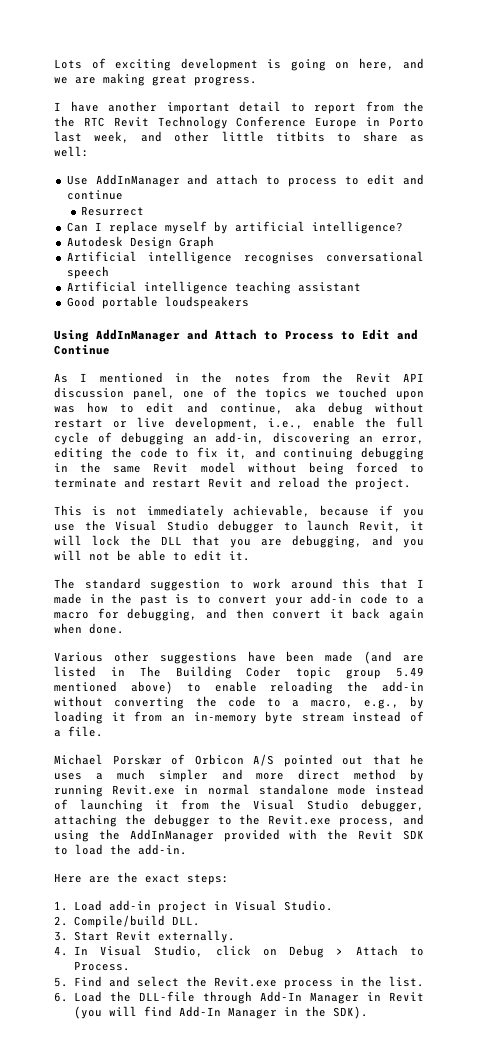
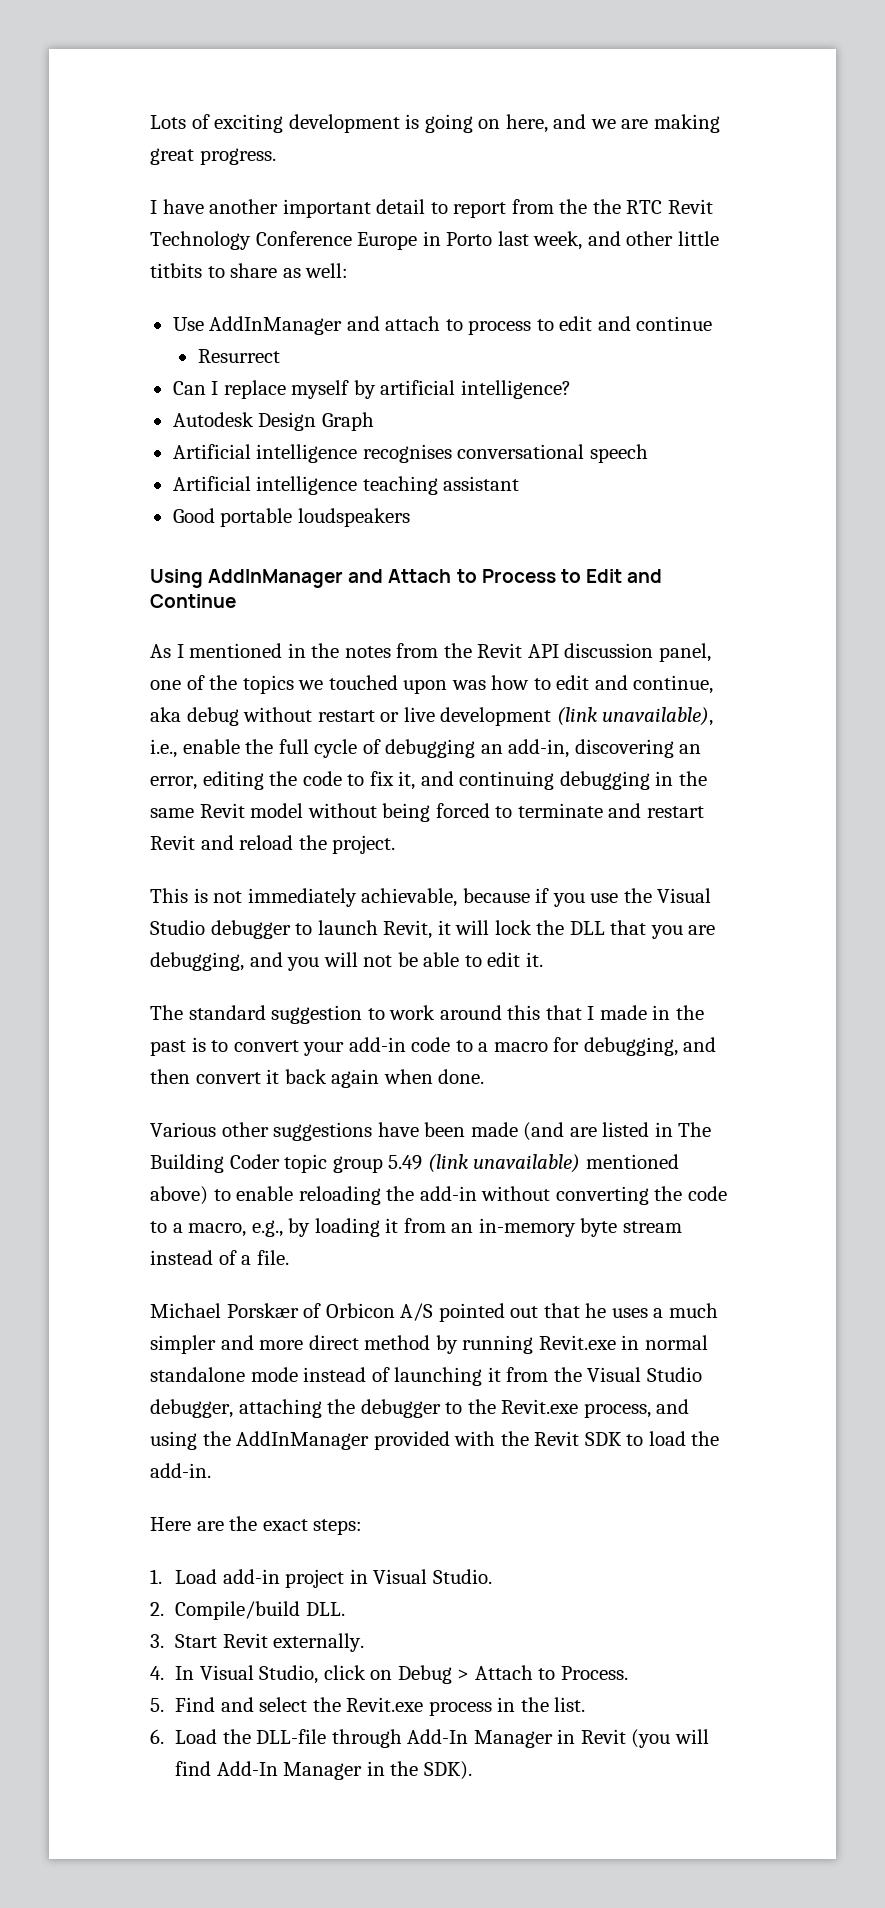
- As I mentioned in the notes from the Revit API discussion panel, one of the topics we touched upon was how to edit and continue, aka debug without restart or live development, i.e., enable the full cycle of debugging an add-in, discovering an error, editing the code to fix it, and continuing debugging in the same Revit model without being forced to terminate and restart Revit and reload the project.
+ As I mentioned in the notes from the Revit API discussion panel, one of the topics we touched upon was how to edit and continue, aka debug without restart or live development (link unavailable), i.e., enable the full cycle of debugging an add-in, discovering an error, editing the code to fix it, and continuing debugging in the same Revit model without being forced to terminate and restart Revit and reload the project.
- Various other suggestions have been made (and are listed in The Building Coder topic group 5.49 mentioned above) to enable reloading the add-in without converting the code to a macro, e.g., by loading it from an in-memory byte stream instead of a file.
+ Various other suggestions have been made (and are listed in The Building Coder topic group 5.49 (link unavailable) mentioned above) to enable reloading the add-in without converting the code to a macro, e.g., by loading it from an in-memory byte stream instead of a file.

